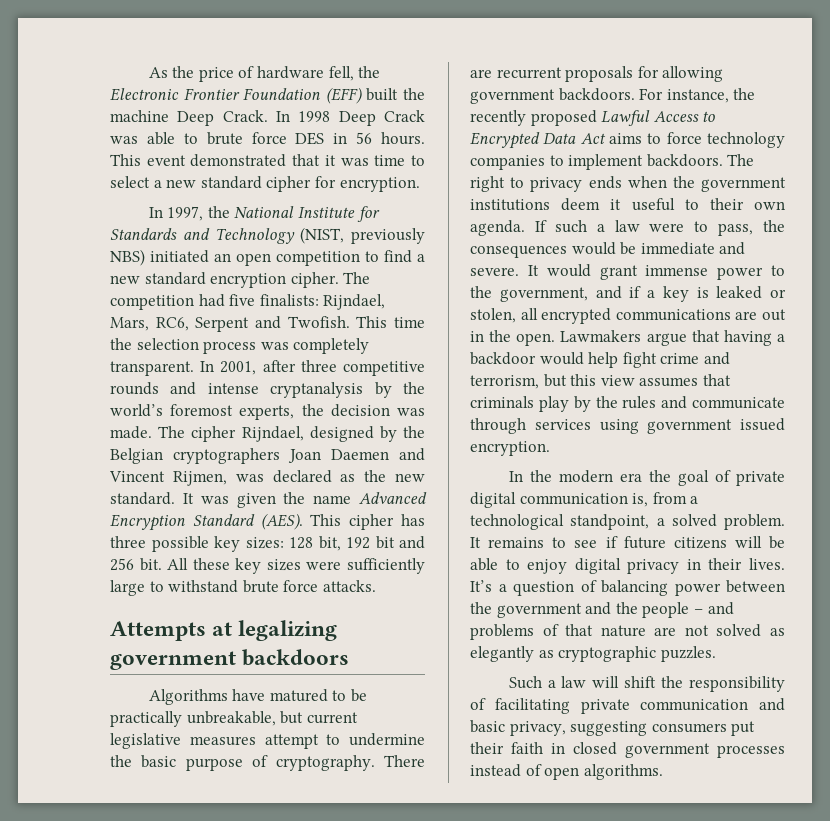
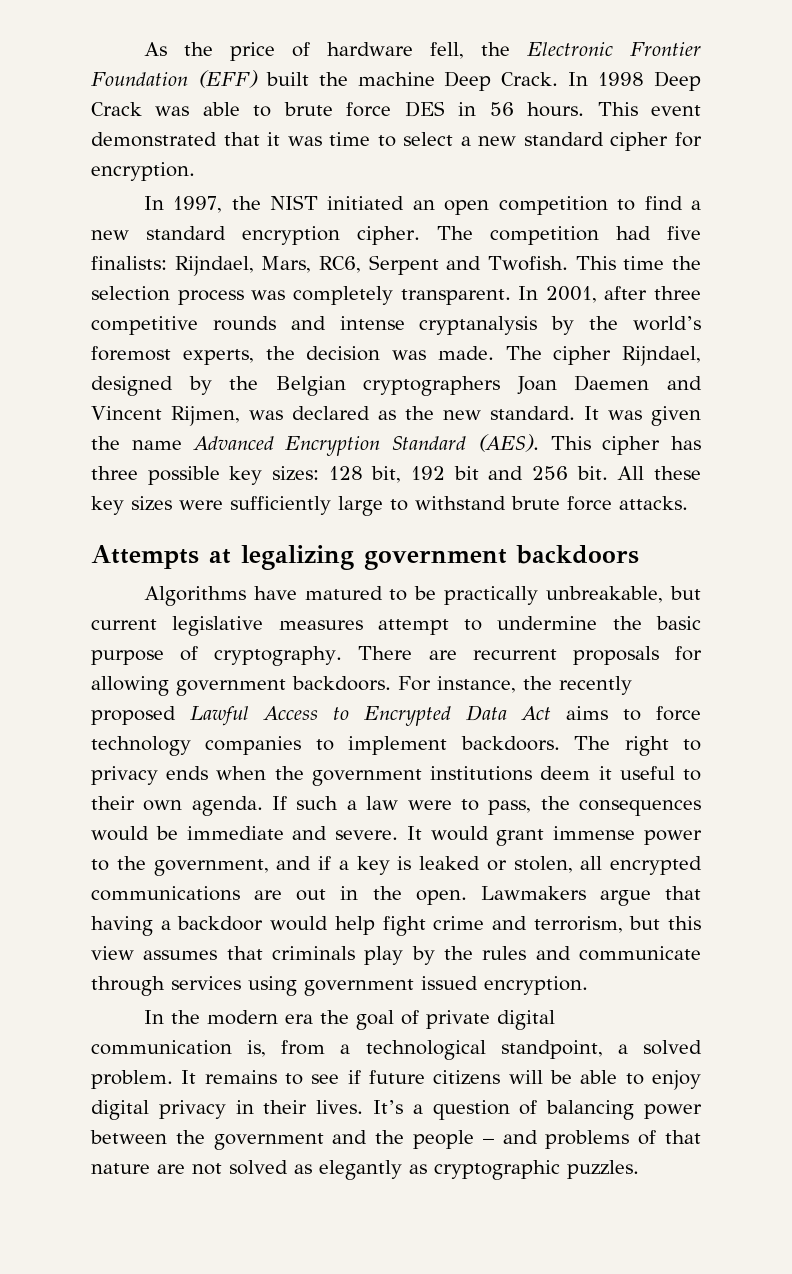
- In 1997, the National Institute for Standards and Technology (NIST, previously NBS) initiated an open competition to find a new standard encryption cipher.
+ In 1997, the NIST initiated an open competition to find a new standard encryption cipher.
- Such a law will shift the responsibility of facilitating private communication and basic privacy, suggesting consumers put their faith in closed government processes instead of open algorithms.

